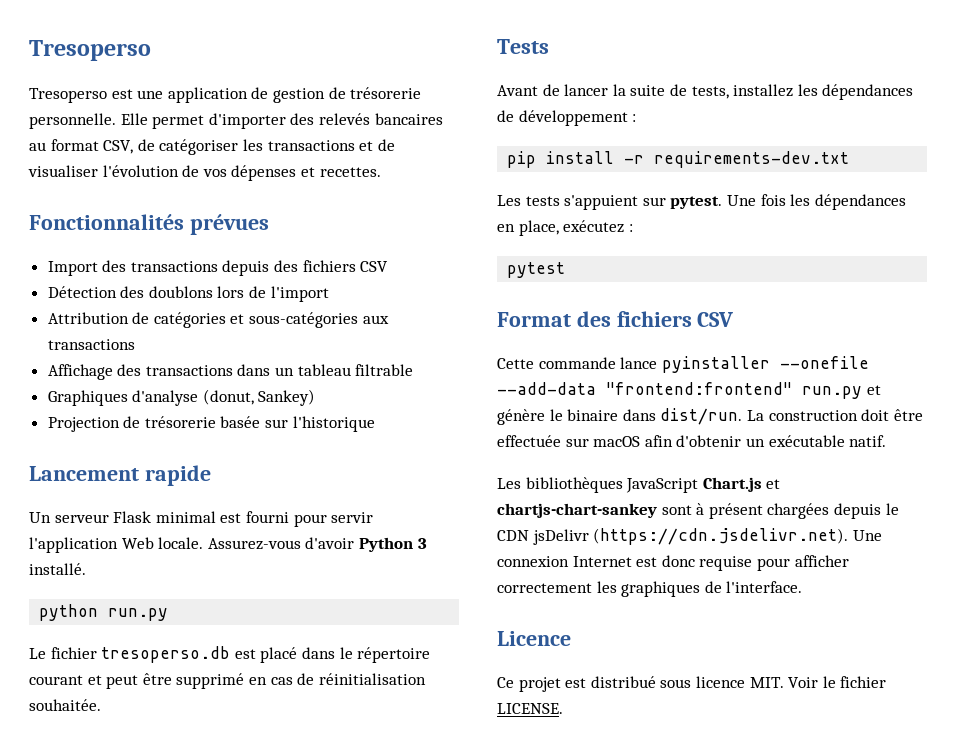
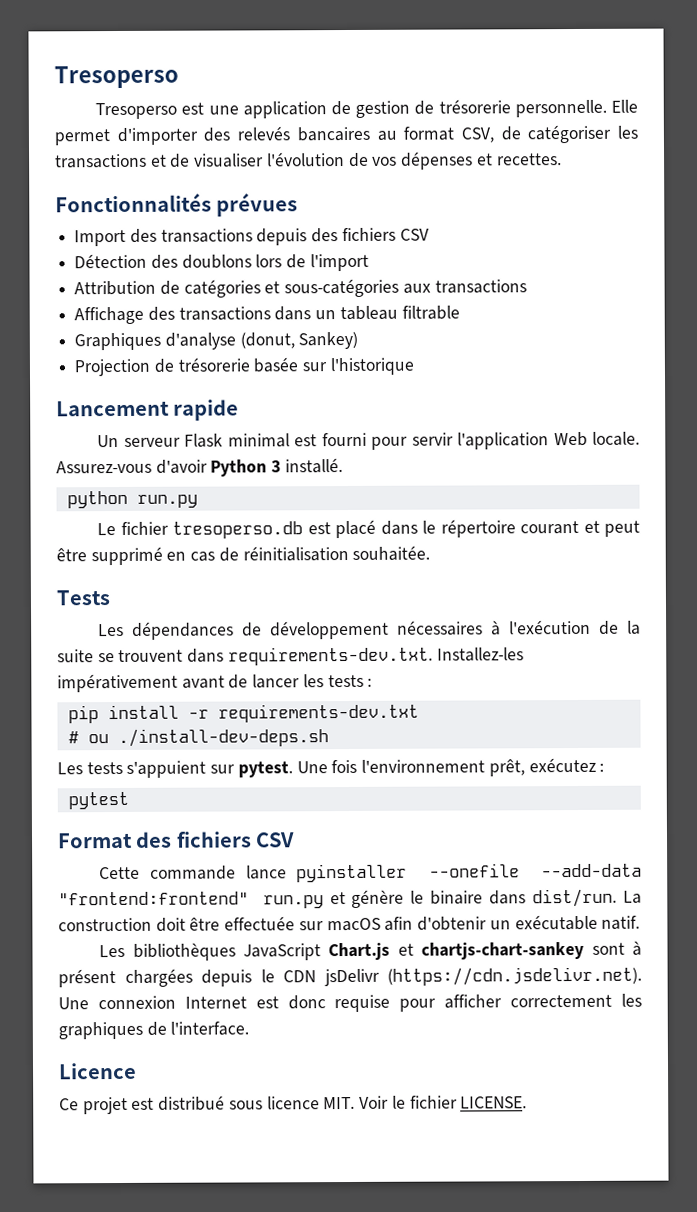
- Avant de lancer la suite de tests, installez les dépendances de développement :
+ Les dépendances de développement nécessaires à l'exécution de la suite se trouvent dans requirements-dev.txt. Installez-les impérativement avant de lancer les tests :
+ # ou ./install-dev-deps.sh
- Une fois les dépendances en place, exécutez :
+ Une fois l'environnement prêt, exécutez :

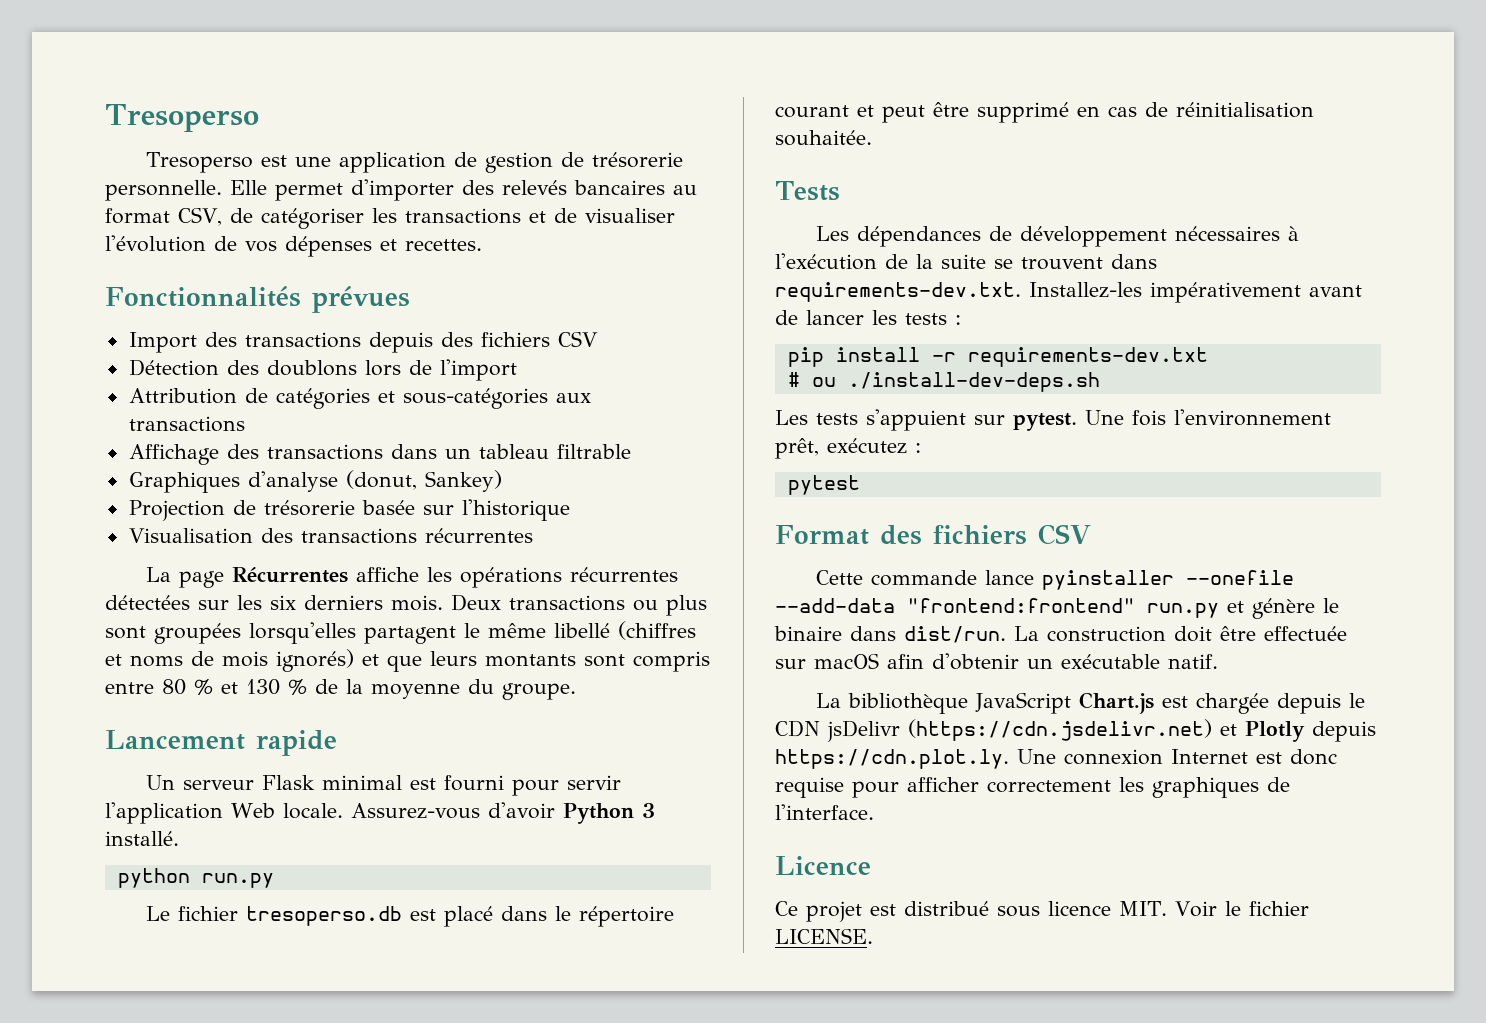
+ Visualisation des transactions récurrentes
+ La page Récurrentes affiche les opérations récurrentes détectées sur les six derniers mois. Deux transactions ou plus sont groupées lorsqu'elles partagent le même libellé (chiffres et noms de mois ignorés) et que leurs montants sont compris entre 80 % et 130 % de la moyenne du groupe.
- Les bibliothèques JavaScript Chart.js et chartjs-chart-sankey sont à présent chargées depuis le CDN jsDelivr (https://cdn.jsdelivr.net). Une connexion Internet est donc requise pour afficher correctement les graphiques de l'interface.
+ La bibliothèque JavaScript Chart.js est chargée depuis le CDN jsDelivr (https://cdn.jsdelivr.net) et Plotly depuis https://cdn.plot.ly. Une connexion Internet est donc requise pour afficher correctement les graphiques de l'interface.

